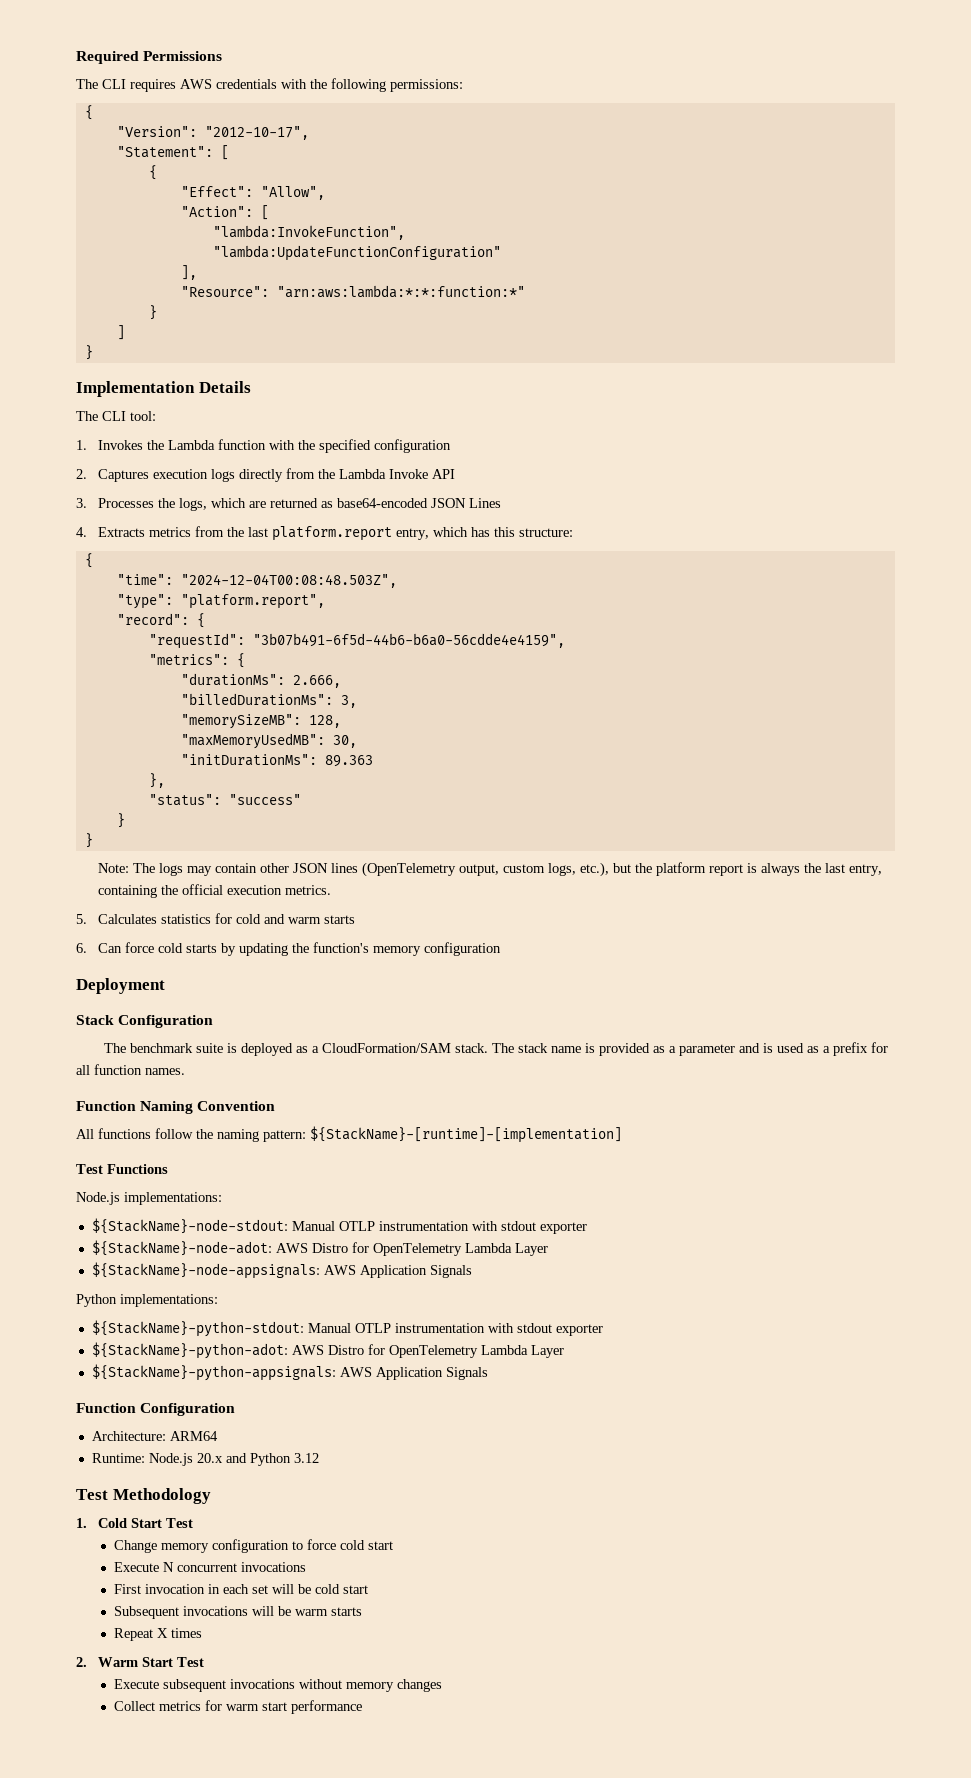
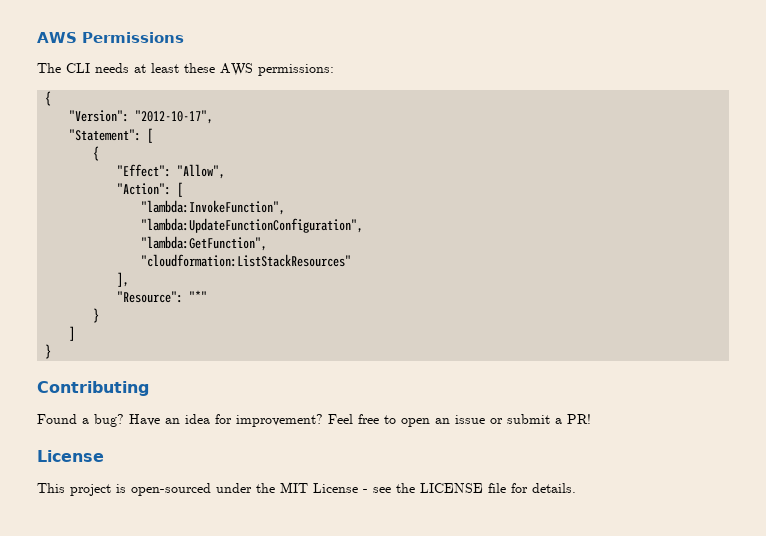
- Required Permissions
+ AWS Permissions
- The CLI requires AWS credentials with the following permissions:
+ The CLI needs at least these AWS permissions:
- "lambda:UpdateFunctionConfiguration"
+ "lambda:UpdateFunctionConfiguration",
+ "lambda:GetFunction",
+ "cloudformation:ListStackResources"
- "Resource": "arn:aws:lambda:*:*:function:*"
+ "Resource": "*"
- Implementation Details
- The CLI tool:
- 1. Invokes the Lambda function with the specified configuration
- 2. Captures execution logs directly from the Lambda Invoke API
- 3. Processes the logs, which are returned as base64-encoded JSON Lines
- 4. Extracts metrics from the last platform.report entry, which has this structure:
- {
- "time": "2024-12-04T00:08:48.503Z",
- "type": "platform.report",
- "record": {
- "requestId": "3b07b491-6f5d-44b6-b6a0-56cdde4e4159",
- "metrics": {
- "durationMs": 2.666,
- "billedDurationMs": 3,
- "memorySizeMB": 128,
- "maxMemoryUsedMB": 30,
- "initDurationMs": 89.363
- },
- "status": "success"
- }
- }
- Note: The logs may contain other JSON lines (OpenTelemetry output, custom logs, etc.), but the platform report is always the last entry, containing the official execution metrics.
- 5. Calculates statistics for cold and warm starts
- 6. Can force cold starts by updating the function's memory configuration
- Deployment
- Stack Configuration
- The benchmark suite is deployed as a CloudFormation/SAM stack. The stack name is provided as a parameter and is used as a prefix for all function names.
- Function Naming Convention
- All functions follow the naming pattern: ${StackName}-[runtime]-[implementation]
- Test Functions
- Node.js implementations:
- ${StackName}-node-stdout: Manual OTLP instrumentation with stdout exporter
- ${StackName}-node-adot: AWS Distro for OpenTelemetry Lambda Layer
- ${StackName}-node-appsignals: AWS Application Signals
- Python implementations:
- ${StackName}-python-stdout: Manual OTLP instrumentation with stdout exporter
- ${StackName}-python-adot: AWS Distro for OpenTelemetry Lambda Layer
- ${StackName}-python-appsignals: AWS Application Signals
- Function Configuration
- Architecture: ARM64
- Runtime: Node.js 20.x and Python 3.12
- Test Methodology
- 1. Cold Start Test
- Change memory configuration to force cold start
- Execute N concurrent invocations
- First invocation in each set will be cold start
- Subsequent invocations will be warm starts
- Repeat X times
- 2. Warm Start Test
- Execute subsequent invocations without memory changes
- Collect metrics for warm start performance
+ Contributing
+ Found a bug? Have an idea for improvement? Feel free to open an issue or submit a PR!
+ License
+ This project is open-sourced under the MIT License - see the LICENSE file for details.

